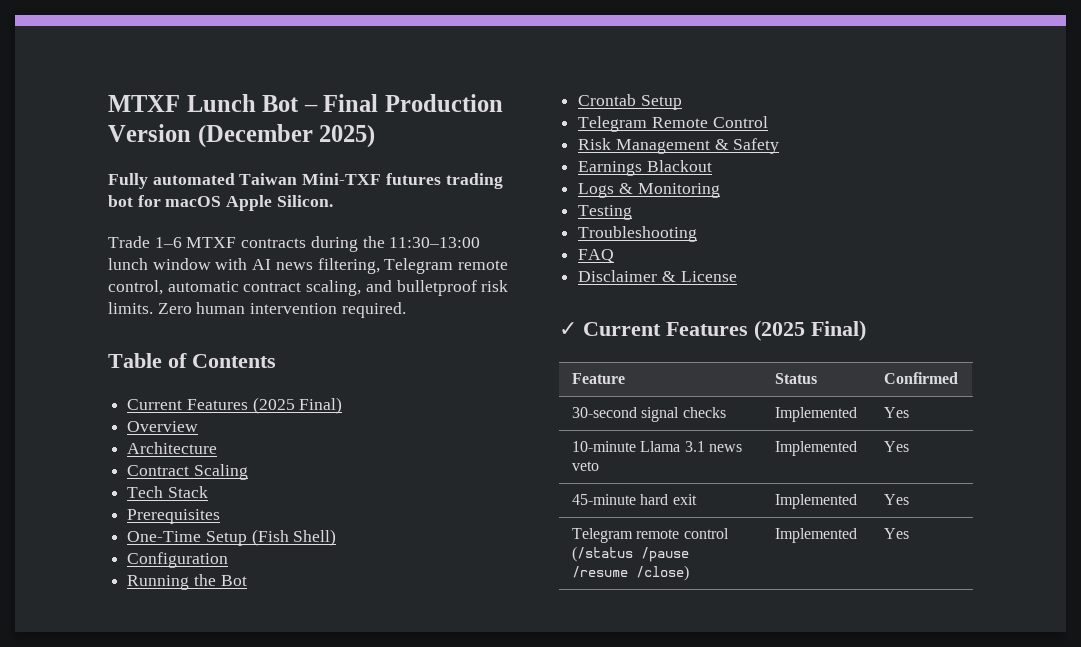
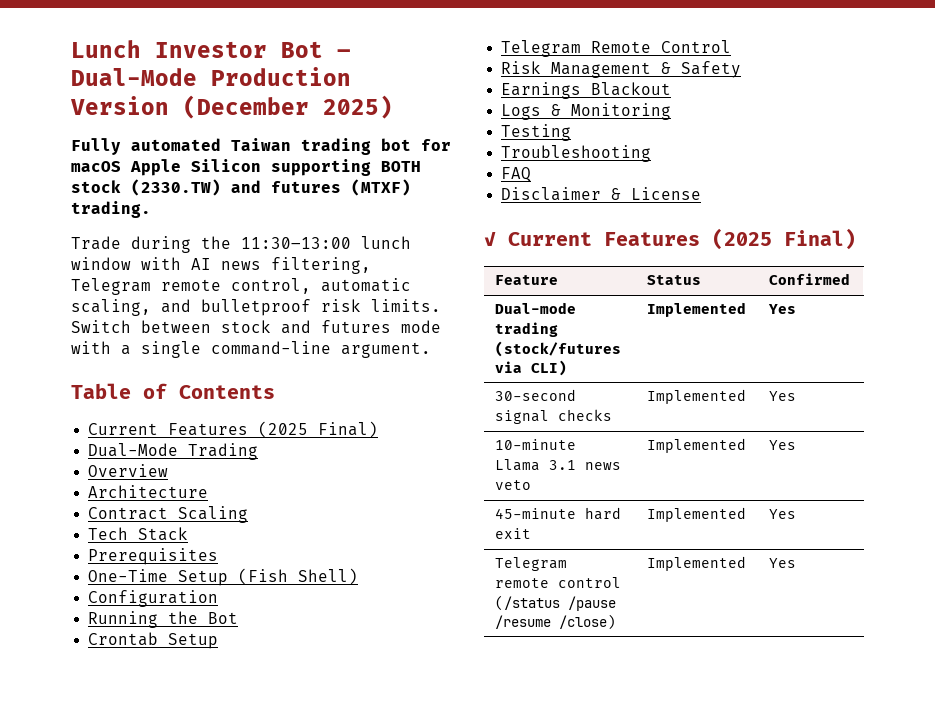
- MTXF Lunch Bot – Final Production Version (December 2025)
+ Lunch Investor Bot – Dual-Mode Production Version (December 2025)
- Fully automated Taiwan Mini-TXF futures trading bot for macOS Apple Silicon.
- Trade 1–6 MTXF contracts during the 11:30–13:00 lunch window with AI news filtering, Telegram remote control, automatic contract scaling, and bulletproof risk limits.
+ Fully automated Taiwan trading bot for macOS Apple Silicon supporting BOTH stock (2330.TW) and futures (MTXF) trading.
+ Trade during the 11:30–13:00 lunch window with AI news filtering, Telegram remote control, automatic scaling, and bulletproof risk limits.
- Zero human intervention required.
+ Switch between stock and futures mode with a single command-line argument.
+ Dual-Mode Trading
+ Dual-mode trading (stock/futures via CLI) | Implemented | Yes

